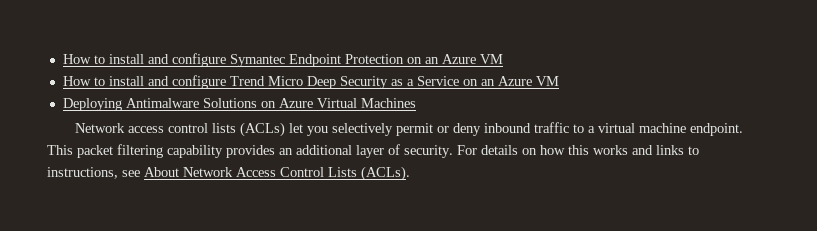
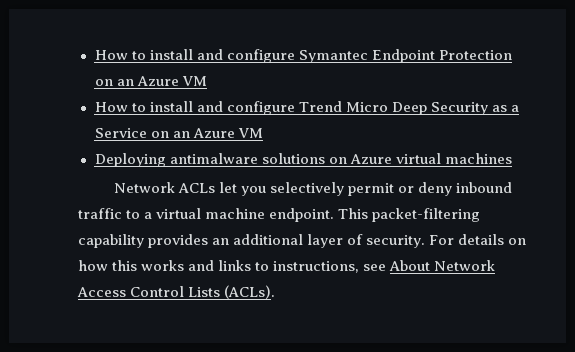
- Deploying Antimalware Solutions on Azure Virtual Machines
- Network access control lists (ACLs) let you selectively permit or deny inbound traffic to a virtual machine endpoint.
+ Deploying antimalware solutions on Azure virtual machines
+ Network ACLs let you selectively permit or deny inbound traffic to a virtual machine endpoint.
- This packet filtering capability provides an additional layer of security.
+ This packet-filtering capability provides an additional layer of security.

